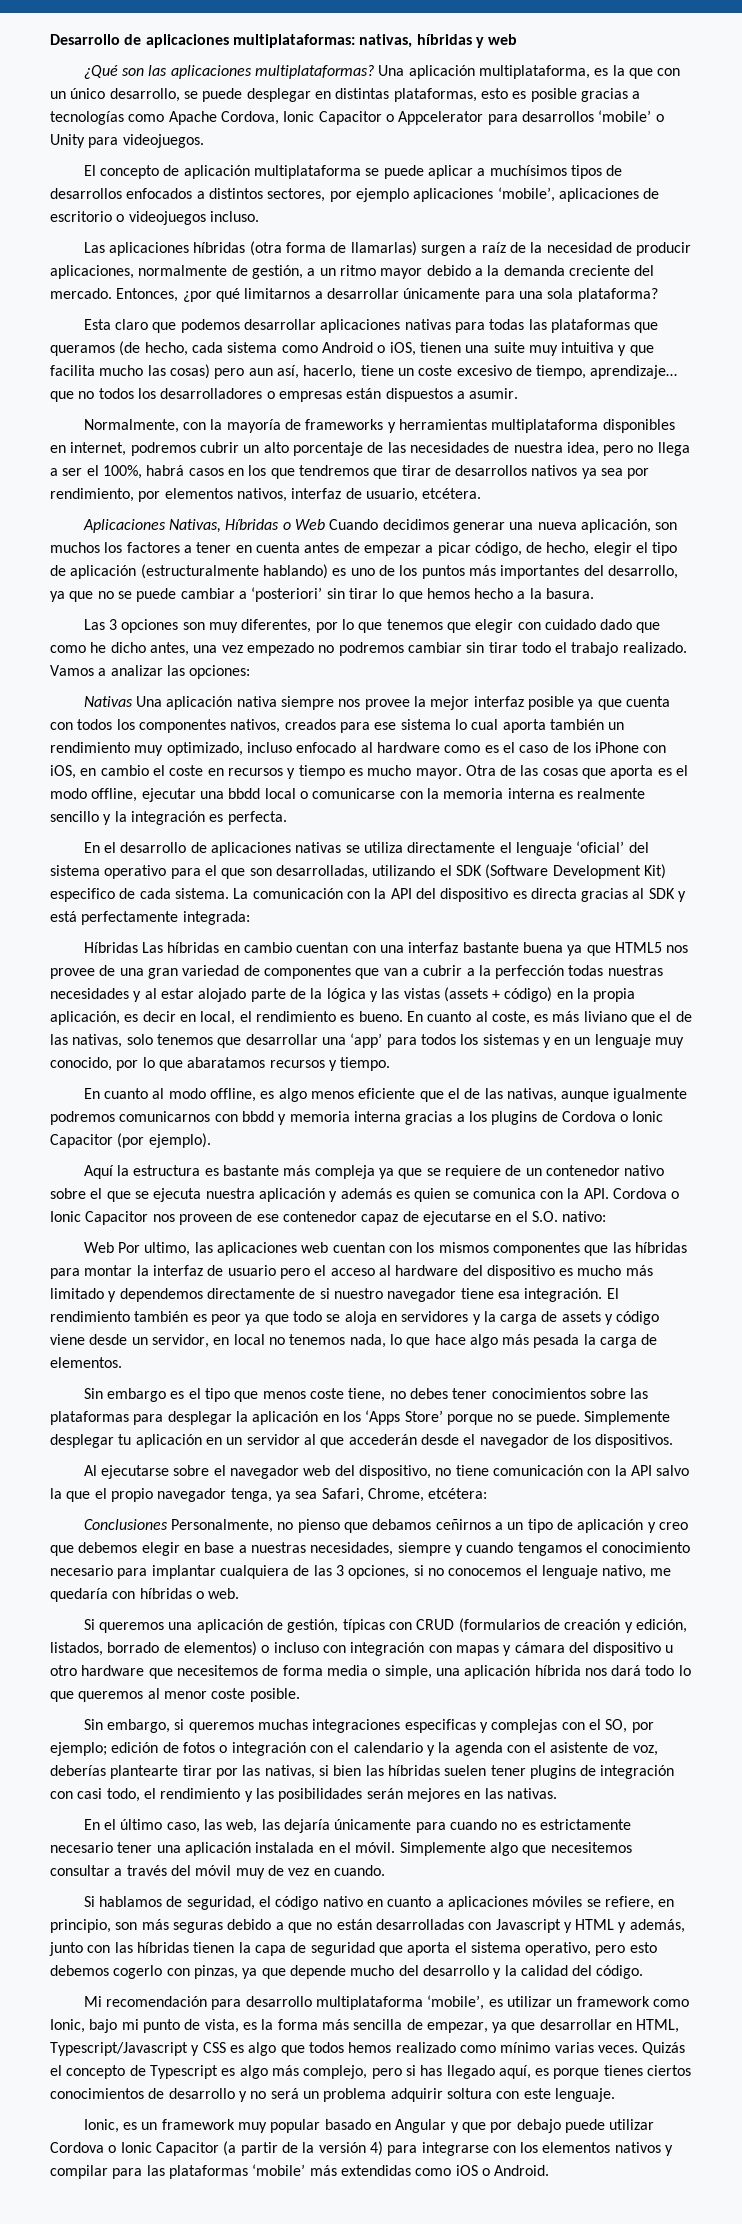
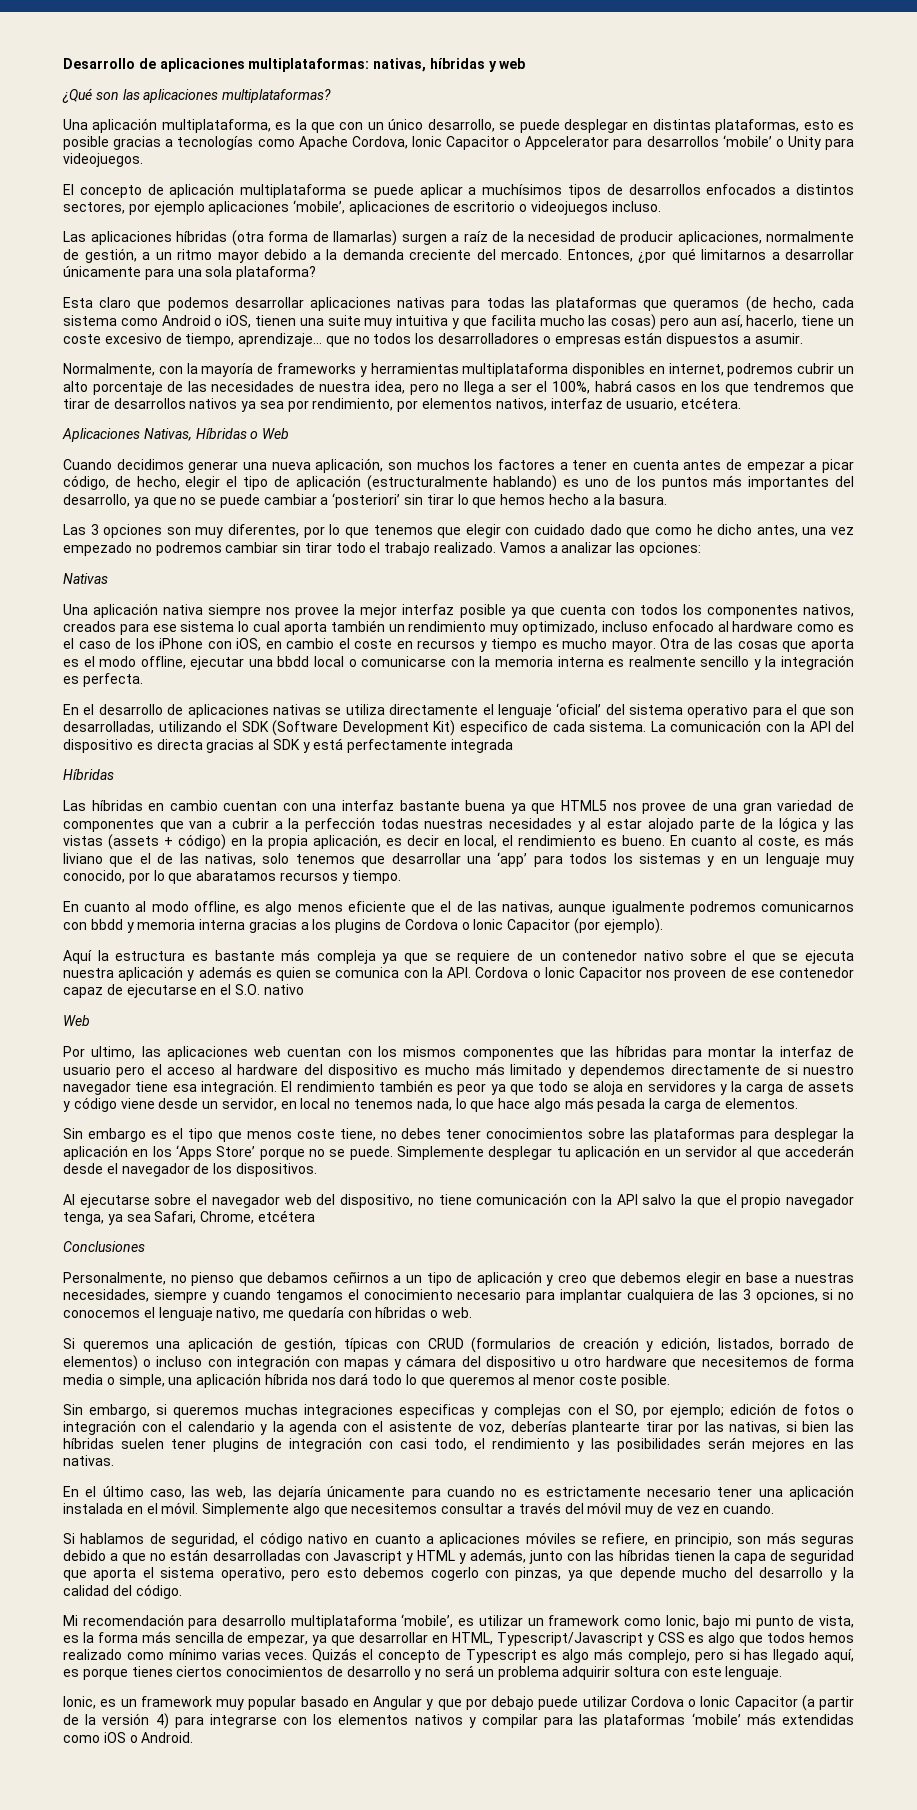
- ¿Qué son las aplicaciones multiplataformas? Una aplicación multiplataforma, es la que con un único desarrollo, se puede desplegar en distintas plataformas, esto es posible gracias a tecnologías como Apache Cordova, Ionic Capacitor o Appcelerator para desarrollos ‘mobile’ o Unity para videojuegos.
+ ¿Qué son las aplicaciones multiplataformas?
+ Una aplicación multiplataforma, es la que con un único desarrollo, se puede desplegar en distintas plataformas, esto es posible gracias a tecnologías como Apache Cordova, Ionic Capacitor o Appcelerator para desarrollos ‘mobile’ o Unity para videojuegos.
- Aplicaciones Nativas, Híbridas o Web Cuando decidimos generar una nueva aplicación, son muchos los factores a tener en cuenta antes de empezar a picar código, de hecho, elegir el tipo de aplicación (estructuralmente hablando) es uno de los puntos más importantes del desarrollo, ya que no se puede cambiar a ‘posteriori’ sin tirar lo que hemos hecho a la basura.
+ Aplicaciones Nativas, Híbridas o Web
+ Cuando decidimos generar una nueva aplicación, son muchos los factores a tener en cuenta antes de empezar a picar código, de hecho, elegir el tipo de aplicación (estructuralmente hablando) es uno de los puntos más importantes del desarrollo, ya que no se puede cambiar a ‘posteriori’ sin tirar lo que hemos hecho a la basura.
- Nativas Una aplicación nativa siempre nos provee la mejor interfaz posible ya que cuenta con todos los componentes nativos, creados para ese sistema lo cual aporta también un rendimiento muy optimizado, incluso enfocado al hardware como es el caso de los iPhone con iOS, en cambio el coste en recursos y tiempo es mucho mayor.
+ Nativas
+ Una aplicación nativa siempre nos provee la mejor interfaz posible ya que cuenta con todos los componentes nativos, creados para ese sistema lo cual aporta también un rendimiento muy optimizado, incluso enfocado al hardware como es el caso de los iPhone con iOS, en cambio el coste en recursos y tiempo es mucho mayor.
- La comunicación con la API del dispositivo es directa gracias al SDK y está perfectamente integrada:
- Híbridas Las híbridas en cambio cuentan con una interfaz bastante buena ya que HTML5 nos provee de una gran variedad de componentes que van a cubrir a la perfección todas nuestras necesidades y al estar alojado parte de la lógica y las vistas (assets + código) en la propia aplicación, es decir en local, el rendimiento es bueno.
+ La comunicación con la API del dispositivo es directa gracias al SDK y está perfectamente integrada
+ Híbridas
+ Las híbridas en cambio cuentan con una interfaz bastante buena ya que HTML5 nos provee de una gran variedad de componentes que van a cubrir a la perfección todas nuestras necesidades y al estar alojado parte de la lógica y las vistas (assets + código) en la propia aplicación, es decir en local, el rendimiento es bueno.
- Aquí la estructura es bastante más compleja ya que se requiere de un contenedor nativo sobre el que se ejecuta nuestra aplicación y además es quien se comunica con la API. Cordova o Ionic Capacitor nos proveen de ese contenedor capaz de ejecutarse en el S.O. nativo:
- Web Por ultimo, las aplicaciones web cuentan con los mismos componentes que las híbridas para montar la interfaz de usuario pero el acceso al hardware del dispositivo es mucho más limitado y dependemos directamente de si nuestro navegador tiene esa integración.
+ Aquí la estructura es bastante más compleja ya que se requiere de un contenedor nativo sobre el que se ejecuta nuestra aplicación y además es quien se comunica con la API. Cordova o Ionic Capacitor nos proveen de ese contenedor capaz de ejecutarse en el S.O. nativo
+ Web
+ Por ultimo, las aplicaciones web cuentan con los mismos componentes que las híbridas para montar la interfaz de usuario pero el acceso al hardware del dispositivo es mucho más limitado y dependemos directamente de si nuestro navegador tiene esa integración.
- Al ejecutarse sobre el navegador web del dispositivo, no tiene comunicación con la API salvo la que el propio navegador tenga, ya sea Safari, Chrome, etcétera:
+ Al ejecutarse sobre el navegador web del dispositivo, no tiene comunicación con la API salvo la que el propio navegador tenga, ya sea Safari, Chrome, etcétera
- Conclusiones Personalmente, no pienso que debamos ceñirnos a un tipo de aplicación y creo que debemos elegir en base a nuestras necesidades, siempre y cuando tengamos el conocimiento necesario para implantar cualquiera de las 3 opciones, si no conocemos el lenguaje nativo, me quedaría con híbridas o web.
+ Conclusiones
+ Personalmente, no pienso que debamos ceñirnos a un tipo de aplicación y creo que debemos elegir en base a nuestras necesidades, siempre y cuando tengamos el conocimiento necesario para implantar cualquiera de las 3 opciones, si no conocemos el lenguaje nativo, me quedaría con híbridas o web.

